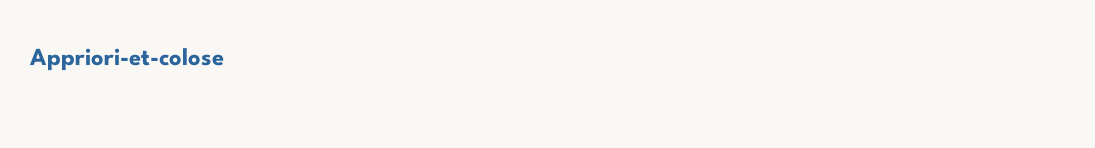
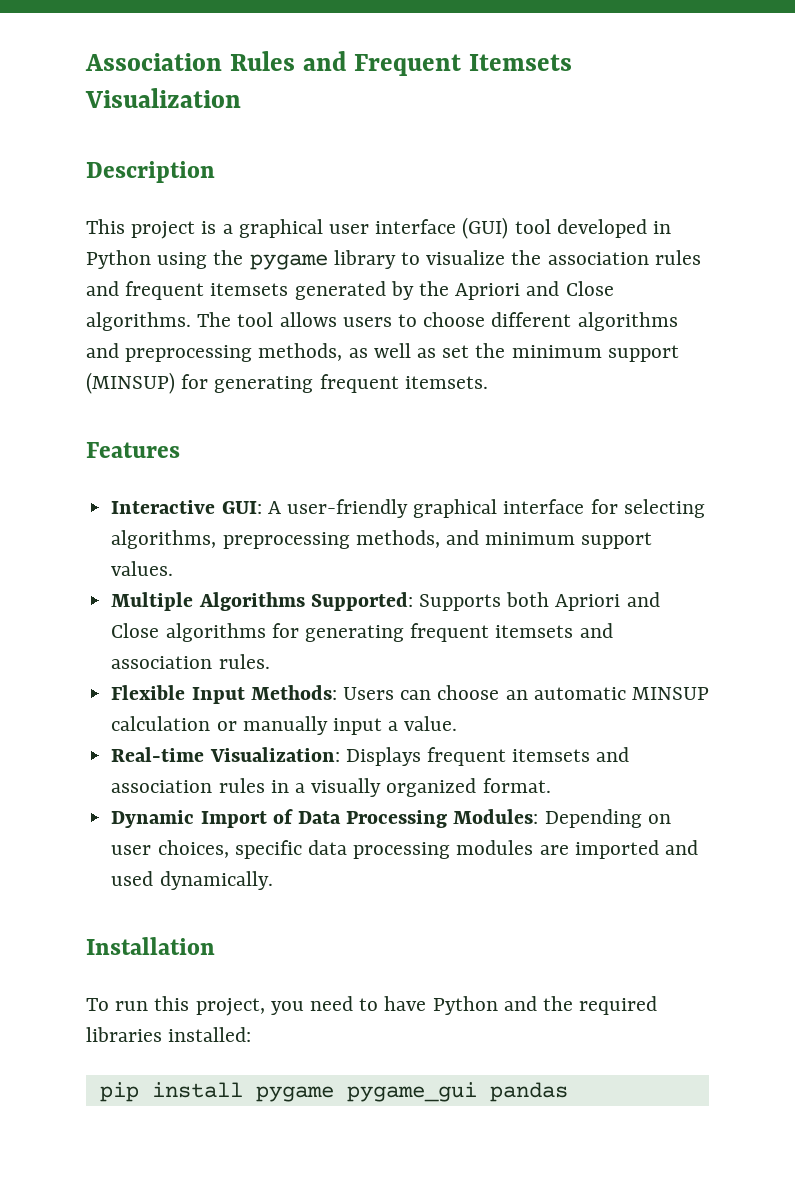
- Appriori-et-colose
+ Association Rules and Frequent Itemsets Visualization
+ Description
+ This project is a graphical user interface (GUI) tool developed in Python using the pygame library to visualize the association rules and frequent itemsets generated by the Apriori and Close algorithms. The tool allows users to choose different algorithms and preprocessing methods, as well as set the minimum support (MINSUP) for generating frequent itemsets.
+ Features
+ Interactive GUI: A user-friendly graphical interface for selecting algorithms, preprocessing methods, and minimum support values.
+ Multiple Algorithms Supported: Supports both Apriori and Close algorithms for generating frequent itemsets and association rules.
+ Flexible Input Methods: Users can choose an automatic MINSUP calculation or manually input a value.
+ Real-time Visualization: Displays frequent itemsets and association rules in a visually organized format.
+ Dynamic Import of Data Processing Modules: Depending on user choices, specific data processing modules are imported and used dynamically.
+ Installation
+ To run this project, you need to have Python and the required libraries installed:
+ pip install pygame pygame_gui pandas

